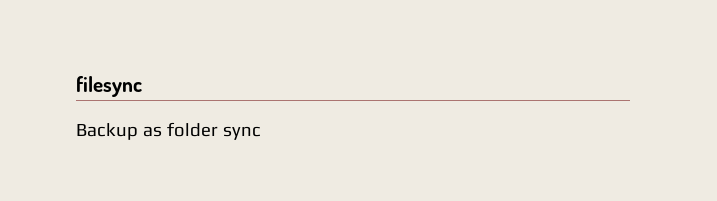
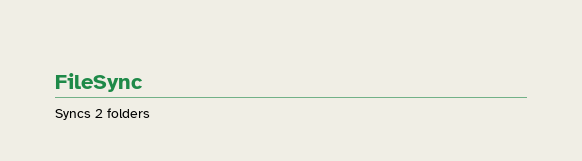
- filesync
- Backup as folder sync
+ FileSync
+ Syncs 2 folders

